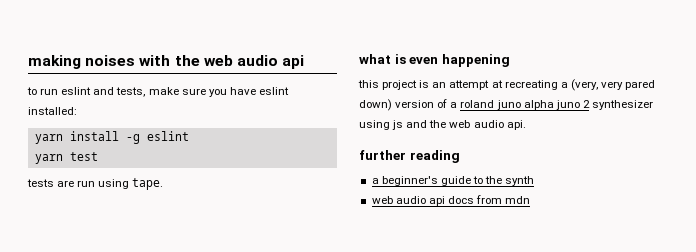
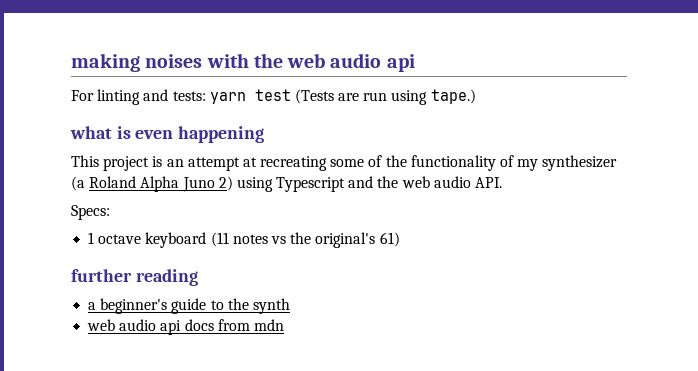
- to run eslint and tests, make sure you have eslint installed:
- yarn install -g eslint
- yarn test
- tests are run using tape.
+ For linting and tests: yarn test (Tests are run using tape.)
- this project is an attempt at recreating a (very, very pared down) version of a roland juno alpha juno 2 synthesizer using js and the web audio api.
+ This project is an attempt at recreating some of the functionality of my synthesizer (a Roland Alpha Juno 2) using Typescript and the web audio API.
+ Specs:
+ 1 octave keyboard (11 notes vs the original's 61)

